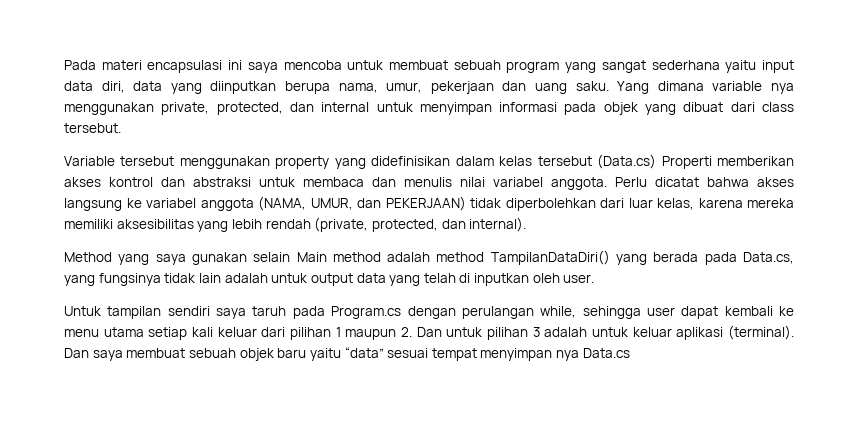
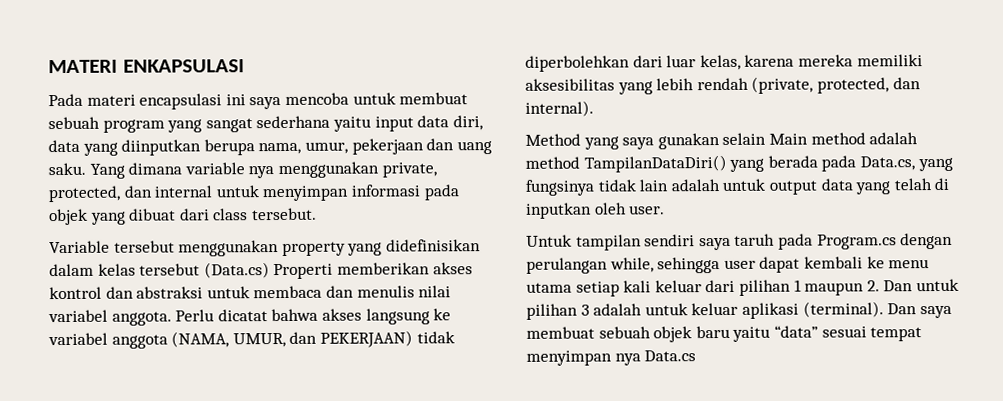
+ MATERI ENKAPSULASI

